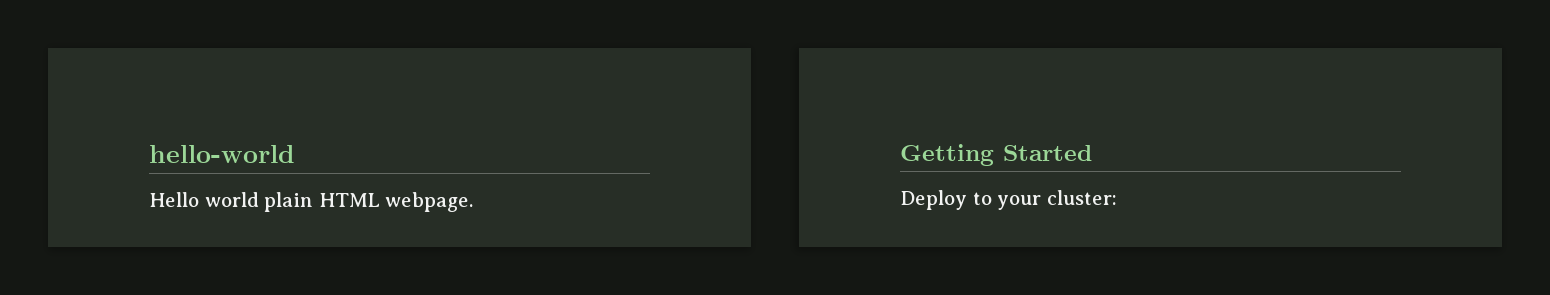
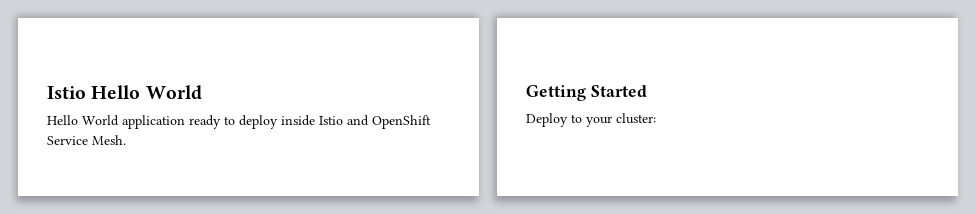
- hello-world
- Hello world plain HTML webpage.
+ Istio Hello World
+ Hello World application ready to deploy inside Istio and OpenShift Service Mesh.

